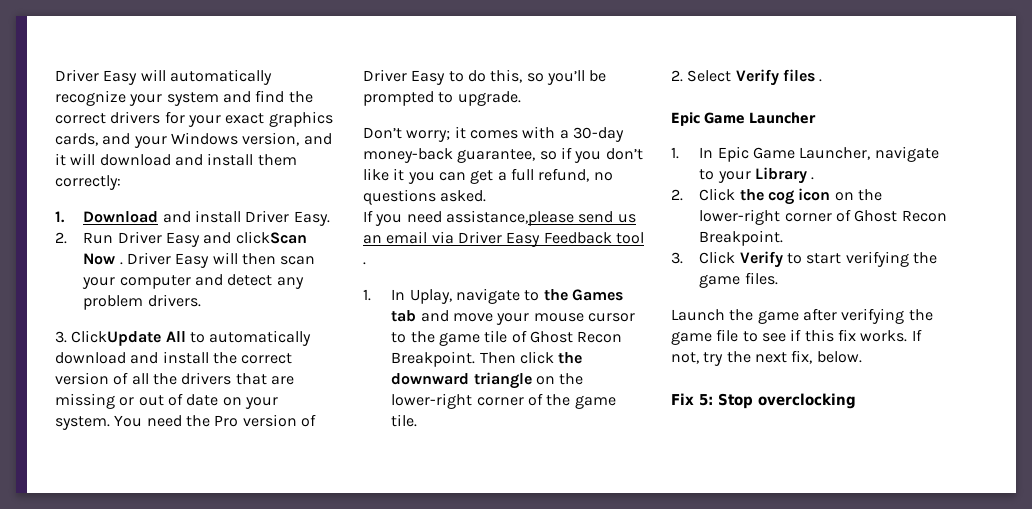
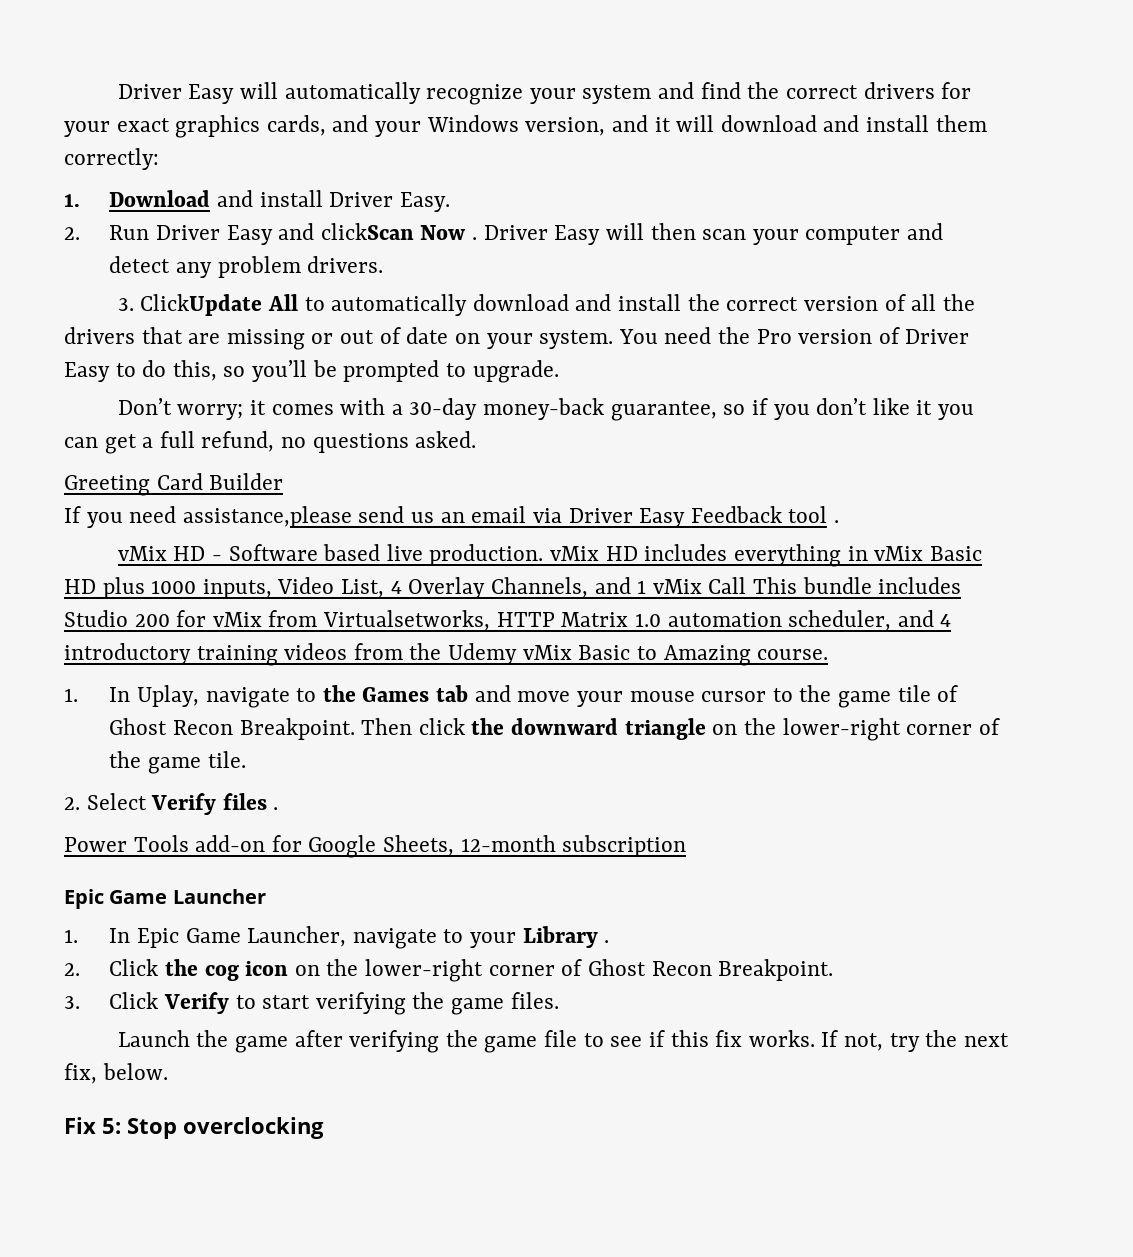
+ Greeting Card Builder
+ vMix HD - Software based live production. vMix HD includes everything in vMix Basic HD plus 1000 inputs, Video List, 4 Overlay Channels, and 1 vMix Call This bundle includes Studio 200 for vMix from Virtualsetworks, HTTP Matrix 1.0 automation scheduler, and 4 introductory training videos from the Udemy vMix Basic to Amazing course.
+ Power Tools add-on for Google Sheets, 12-month subscription

